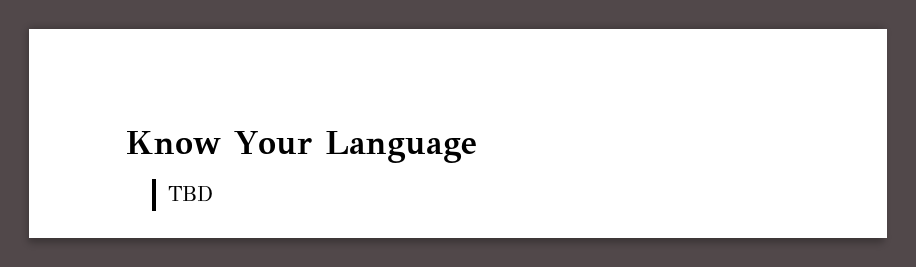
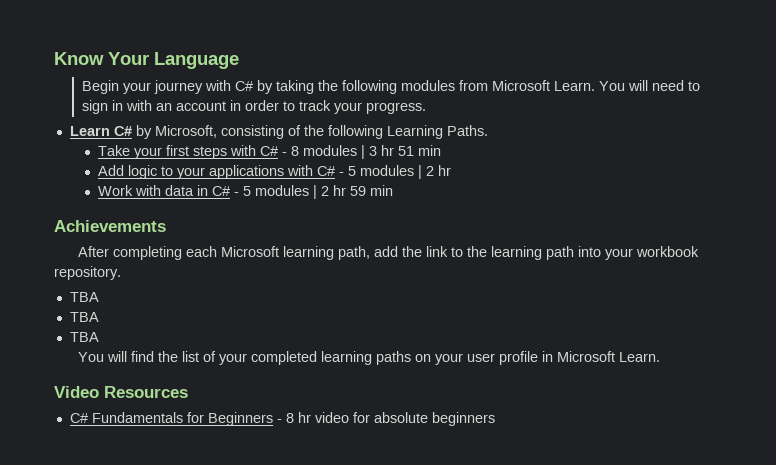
- TBD
+ Begin your journey with C# by taking the following modules from Microsoft Learn. You will need to sign in with an account in order to track your progress.
+ Learn C# by Microsoft, consisting of the following Learning Paths.
+ Take your first steps with C# - 8 modules | 3 hr 51 min
+ Add logic to your applications with C# - 5 modules | 2 hr
+ Work with data in C# - 5 modules | 2 hr 59 min
+ Achievements
+ After completing each Microsoft learning path, add the link to the learning path into your workbook repository.
+ TBA
+ TBA
+ TBA
+ You will find the list of your completed learning paths on your user profile in Microsoft Learn.
+ Video Resources
+ C# Fundamentals for Beginners - 8 hr video for absolute beginners

